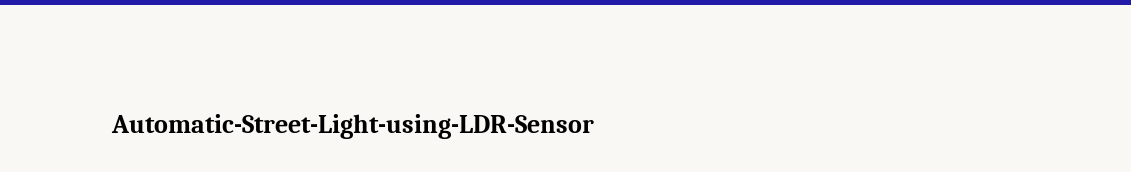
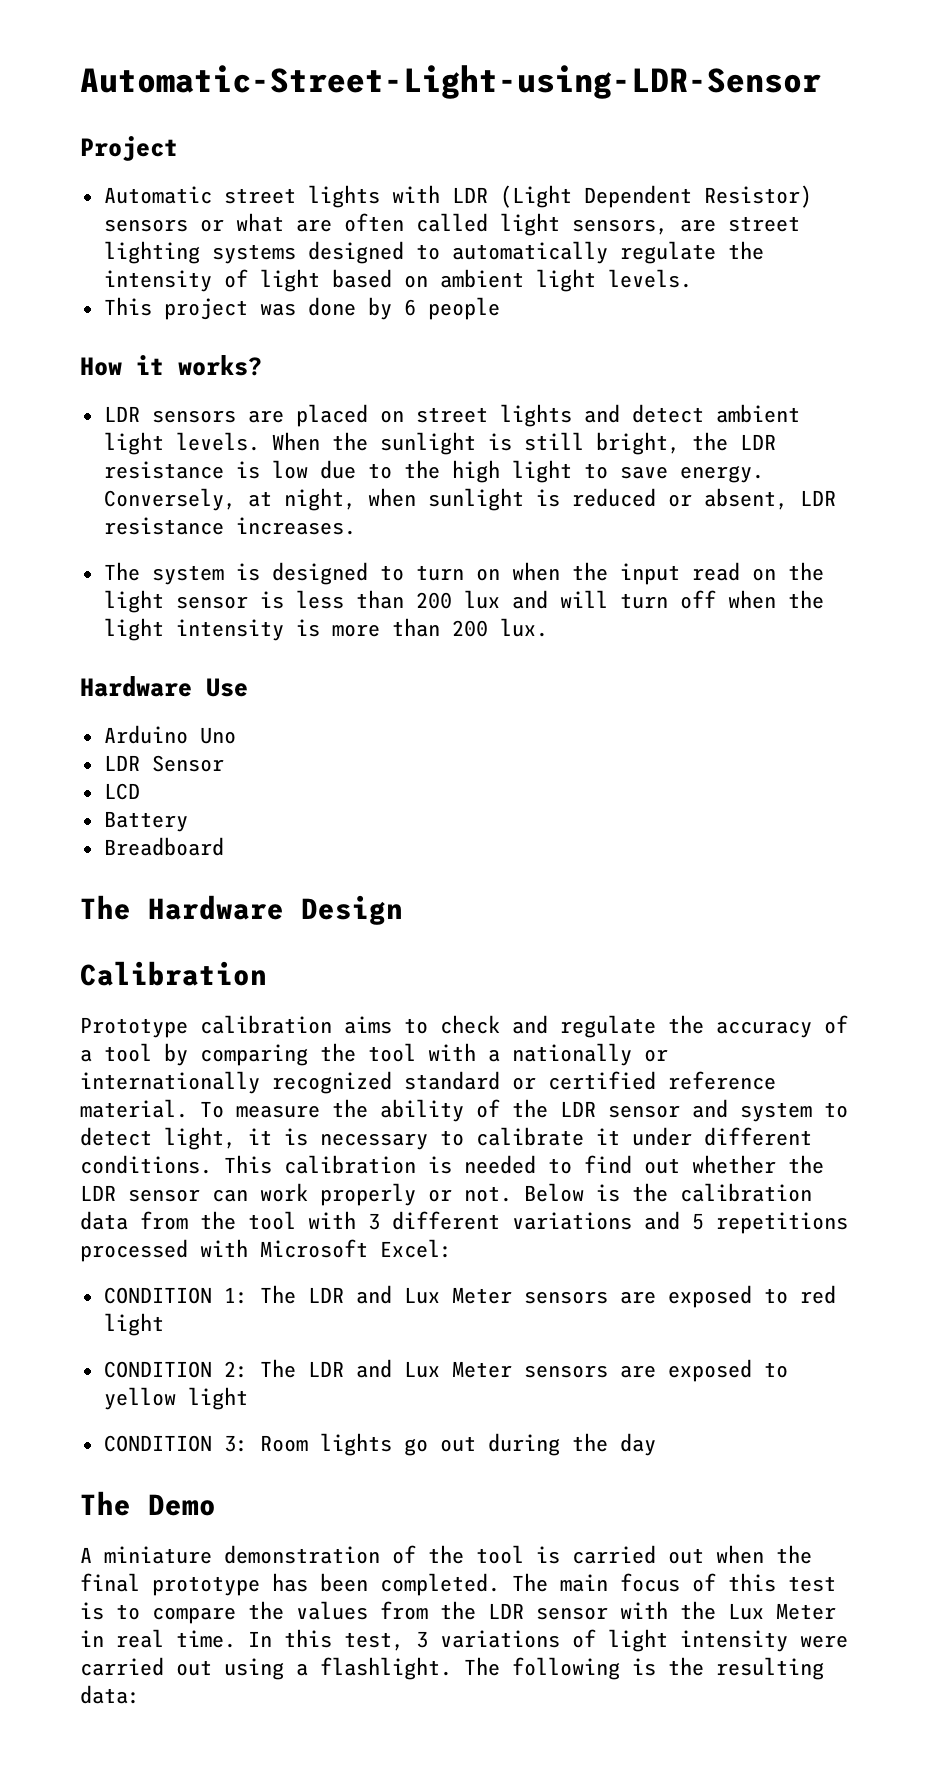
+ Project
+ Automatic street lights with LDR (Light Dependent Resistor) sensors or what are often called light sensors, are street lighting systems designed to automatically regulate the intensity of light based on ambient light levels.
+ This project was done by 6 people
+ How it works?
+ LDR sensors are placed on street lights and detect ambient light levels. When the sunlight is still bright, the LDR resistance is low due to the high light to save energy. Conversely, at night, when sunlight is reduced or absent, LDR resistance increases.
+ The system is designed to turn on when the input read on the light sensor is less than 200 lux and will turn off when the light intensity is more than 200 lux.
+ Hardware Use
+ Arduino Uno
+ LDR Sensor
+ LCD
+ Battery
+ Breadboard
+ The Hardware Design
+ Calibration
+ Prototype calibration aims to check and regulate the accuracy of a tool by comparing the tool with a nationally or internationally recognized standard or certified reference material. To measure the ability of the LDR sensor and system to detect light, it is necessary to calibrate it under different conditions. This calibration is needed to find out whether the LDR sensor can work properly or not. Below is the calibration data from the tool with 3 different variations and 5 repetitions processed with Microsoft Excel:
+ CONDITION 1: The LDR and Lux Meter sensors are exposed to red light
+ CONDITION 2: The LDR and Lux Meter sensors are exposed to yellow light
+ CONDITION 3: Room lights go out during the day
+ The Demo
+ A miniature demonstration of the tool is carried out when the final prototype has been completed. The main focus of this test is to compare the values from the LDR sensor with the Lux Meter in real time. In this test, 3 variations of light intensity were carried out using a flashlight. The following is the resulting data:

